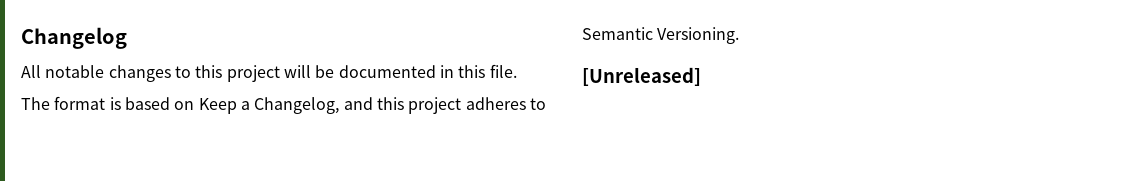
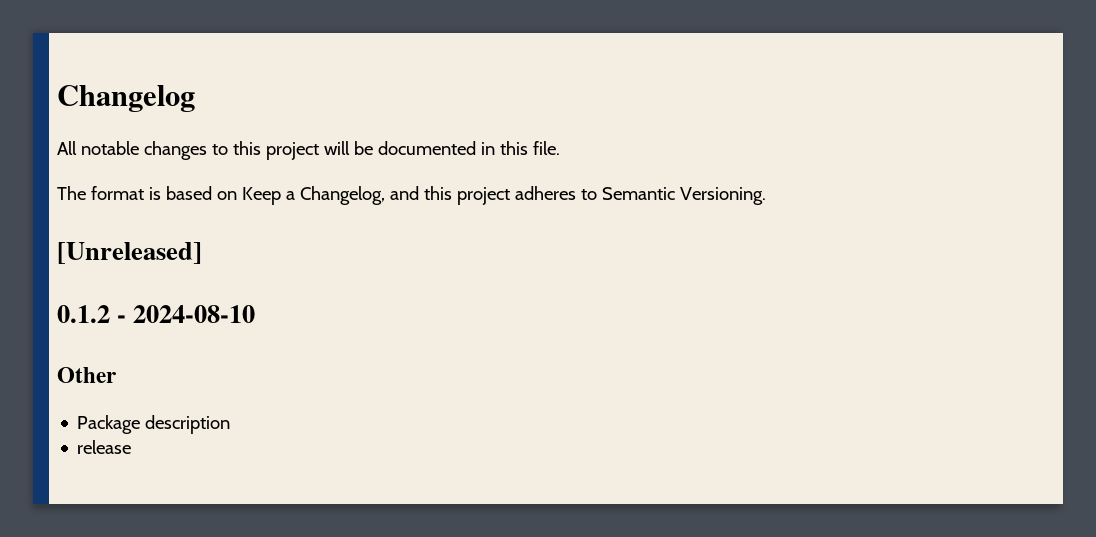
+ 0.1.2 - 2024-08-10
+ Other
+ Package description
+ release

